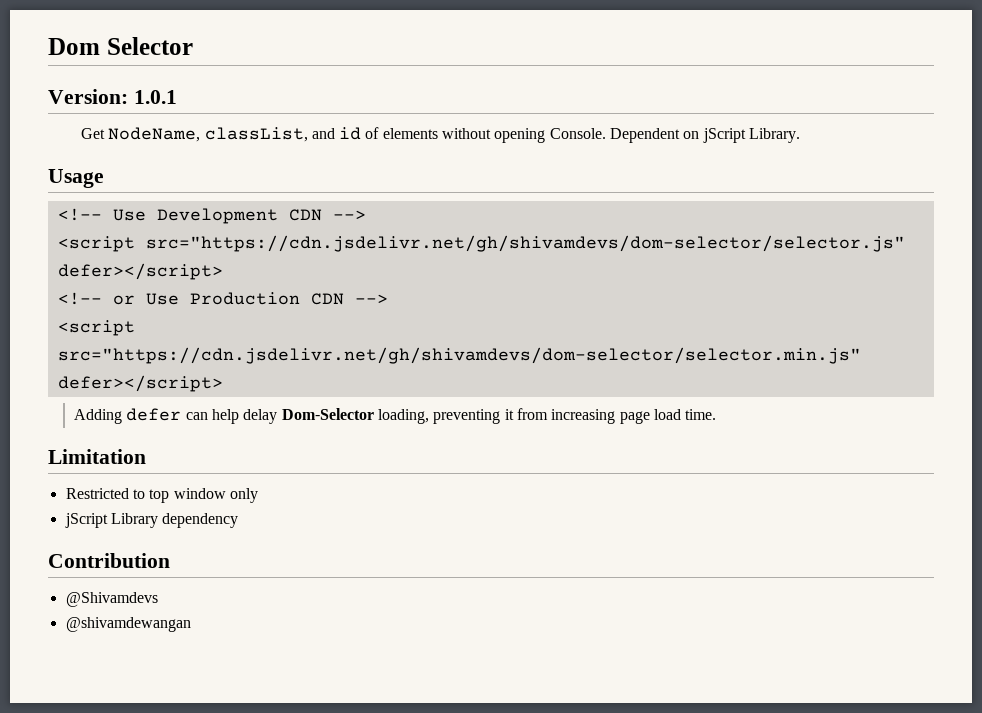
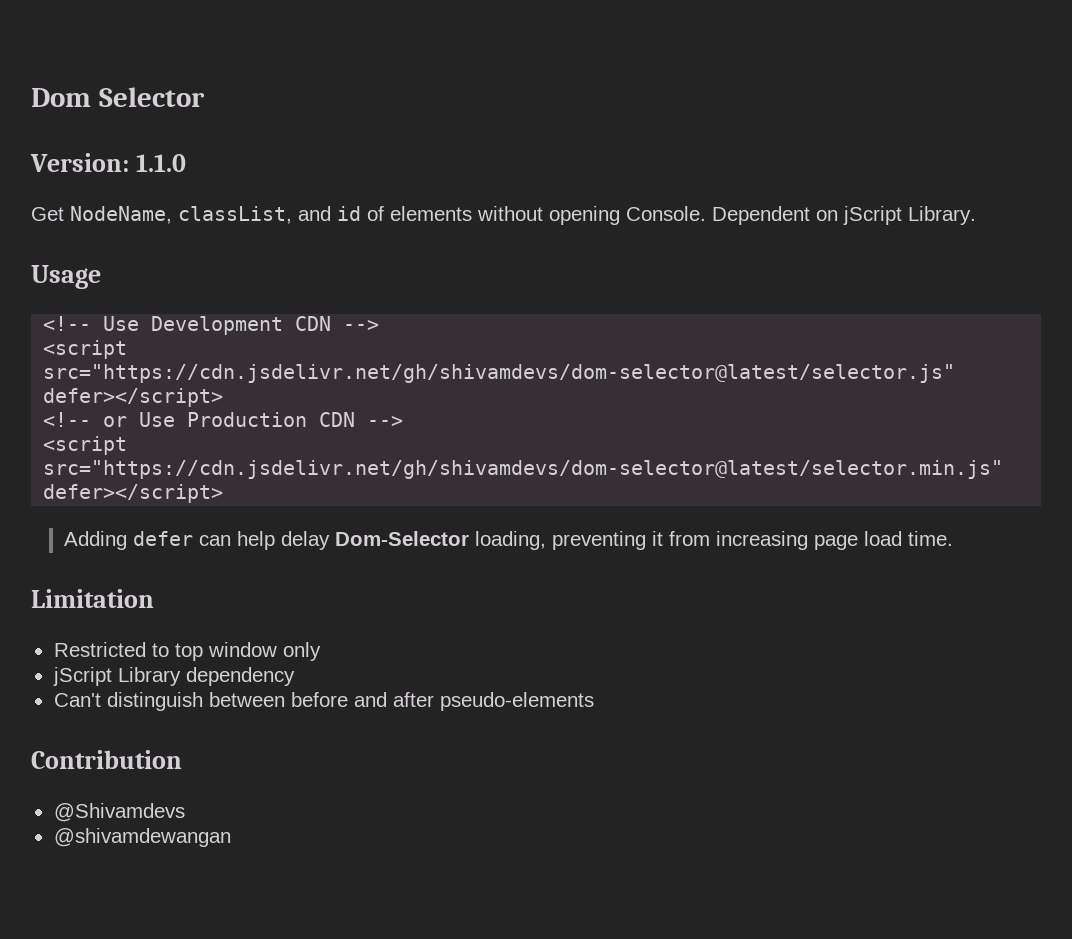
- Version: 1.0.1
+ Version: 1.1.0
- <script src="https://cdn.jsdelivr.net/gh/shivamdevs/dom-selector/selector.js" defer></script>
+ <script src="https://cdn.jsdelivr.net/gh/shivamdevs/dom-selector@latest/selector.js" defer></script>
- <script src="https://cdn.jsdelivr.net/gh/shivamdevs/dom-selector/selector.min.js" defer></script>
+ <script src="https://cdn.jsdelivr.net/gh/shivamdevs/dom-selector@latest/selector.min.js" defer></script>
+ Can't distinguish between before and after pseudo-elements

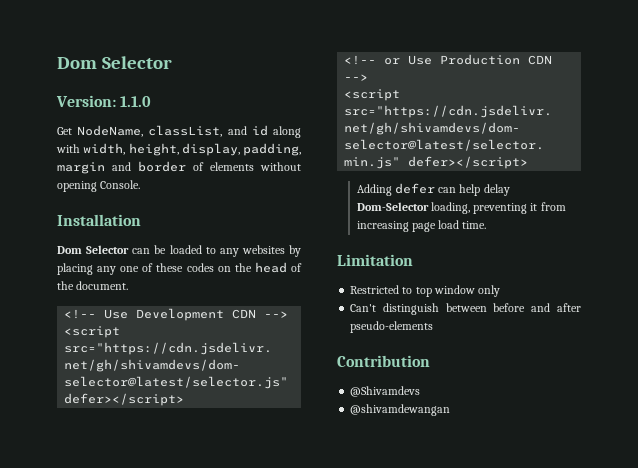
- Get NodeName, classList, and id of elements without opening Console. Dependent on jScript Library.
- Usage
+ Get NodeName, classList, and id along with width, height, display, padding, margin and border of elements without opening Console.
+ Installation
+ Dom Selector can be loaded to any websites by placing any one of these codes on the head of the document.
- jScript Library dependency

